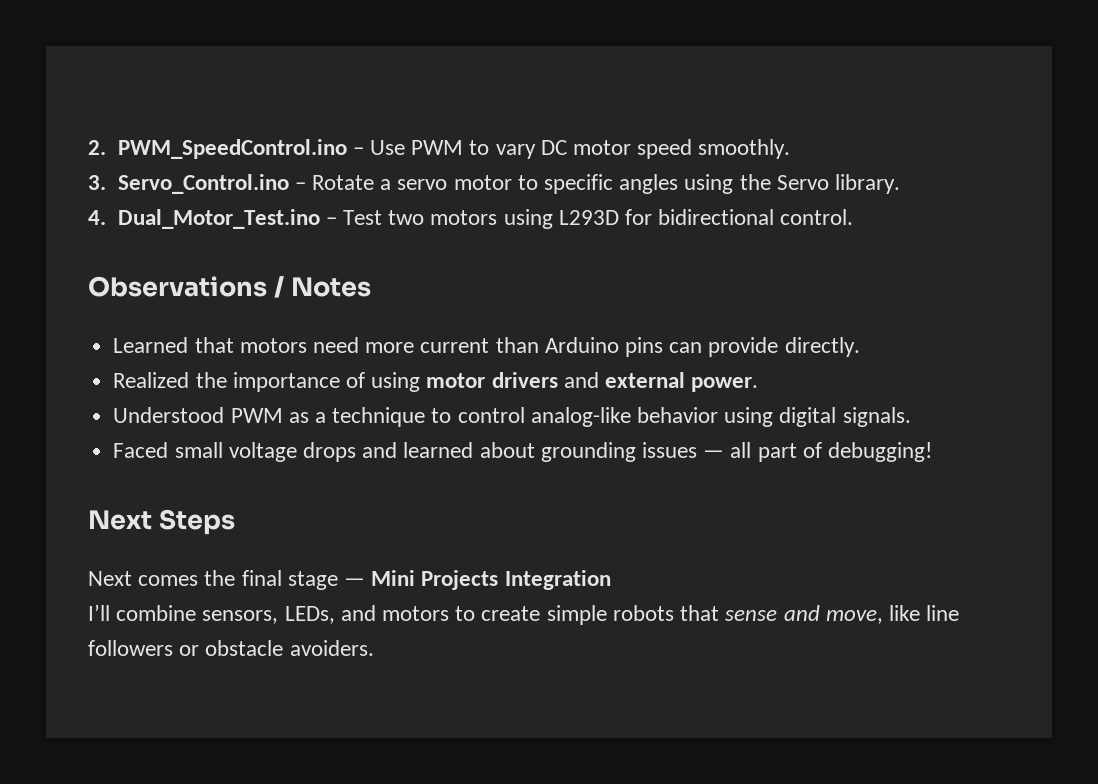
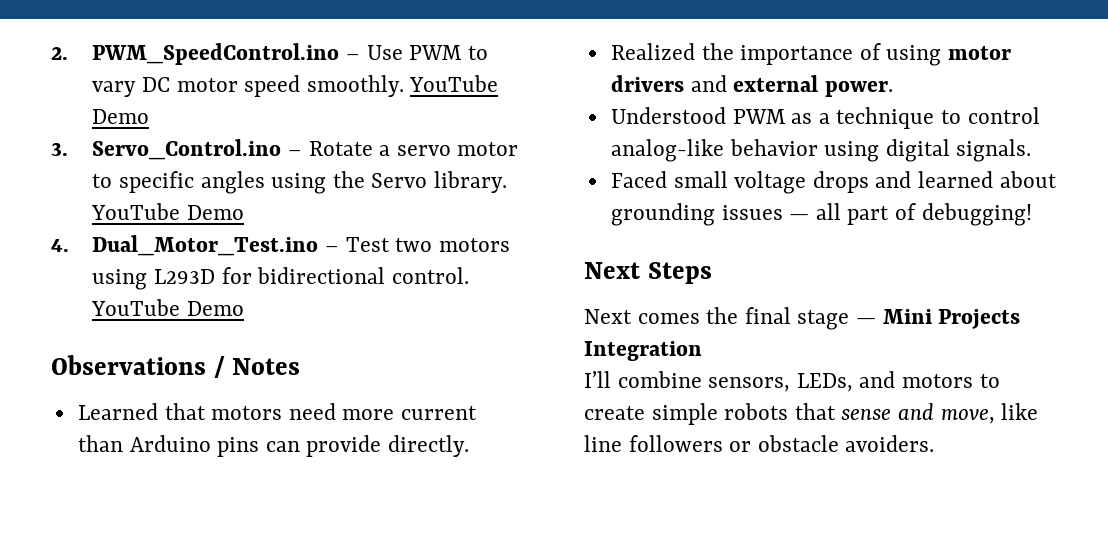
- 2. PWM_SpeedControl.ino – Use PWM to vary DC motor speed smoothly.
+ 2. PWM_SpeedControl.ino – Use PWM to vary DC motor speed smoothly. YouTube Demo
- 3. Servo_Control.ino – Rotate a servo motor to specific angles using the Servo library.
+ 3. Servo_Control.ino – Rotate a servo motor to specific angles using the Servo library. YouTube Demo
- 4. Dual_Motor_Test.ino – Test two motors using L293D for bidirectional control.
+ 4. Dual_Motor_Test.ino – Test two motors using L293D for bidirectional control. YouTube Demo

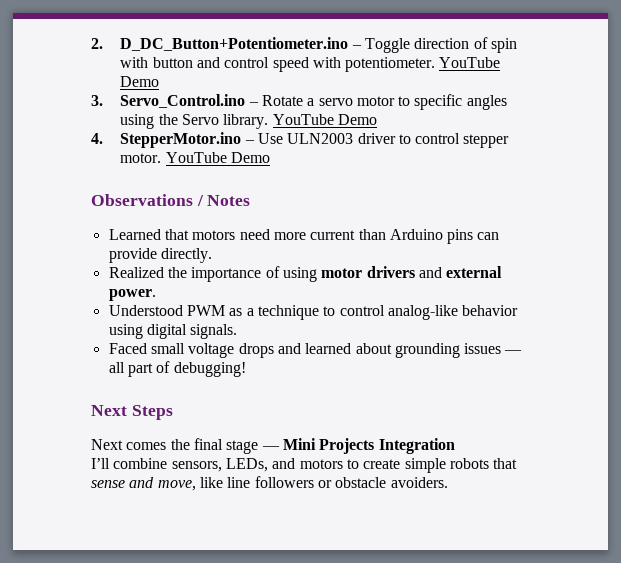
- 2. PWM_SpeedControl.ino – Use PWM to vary DC motor speed smoothly.
+ 2. D_DC_Button+Potentiometer.ino – Toggle direction of spin with button and control speed with potentiometer.
- 4. Dual_Motor_Test.ino – Test two motors using L293D for bidirectional control.
+ 4. StepperMotor.ino – Use ULN2003 driver to control stepper motor.

